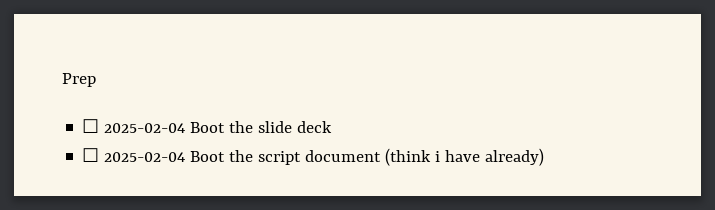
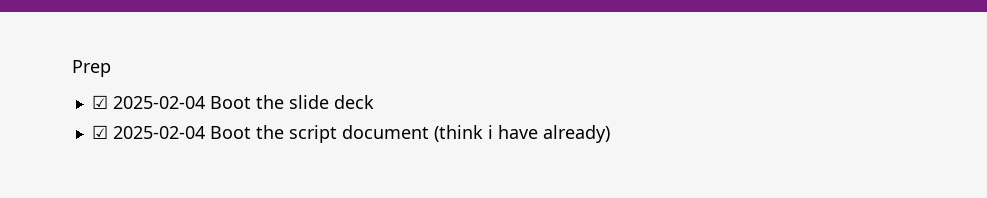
- ☐ 2025-02-04 Boot the slide deck
+ ☑ 2025-02-04 Boot the slide deck
- ☐ 2025-02-04 Boot the script document (think i have already)
+ ☑ 2025-02-04 Boot the script document (think i have already)

